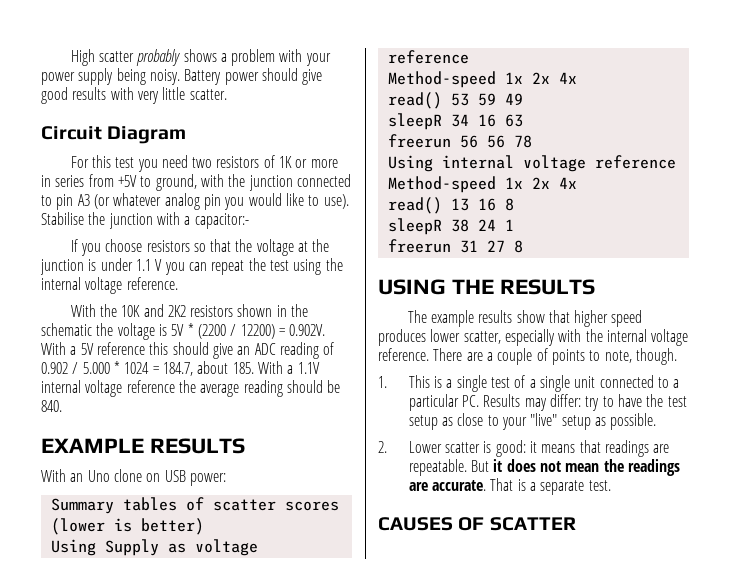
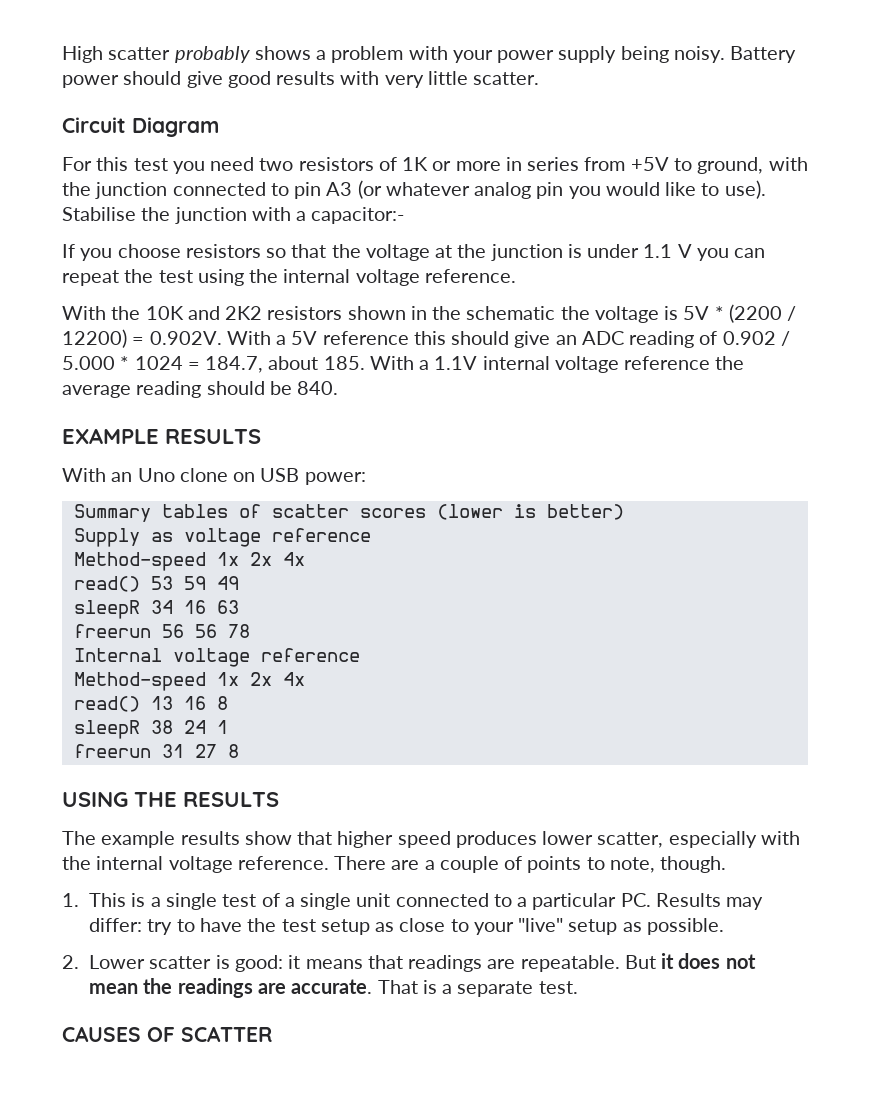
- Using Supply as voltage reference
+ Supply as voltage reference
- Using internal voltage reference
+ Internal voltage reference

